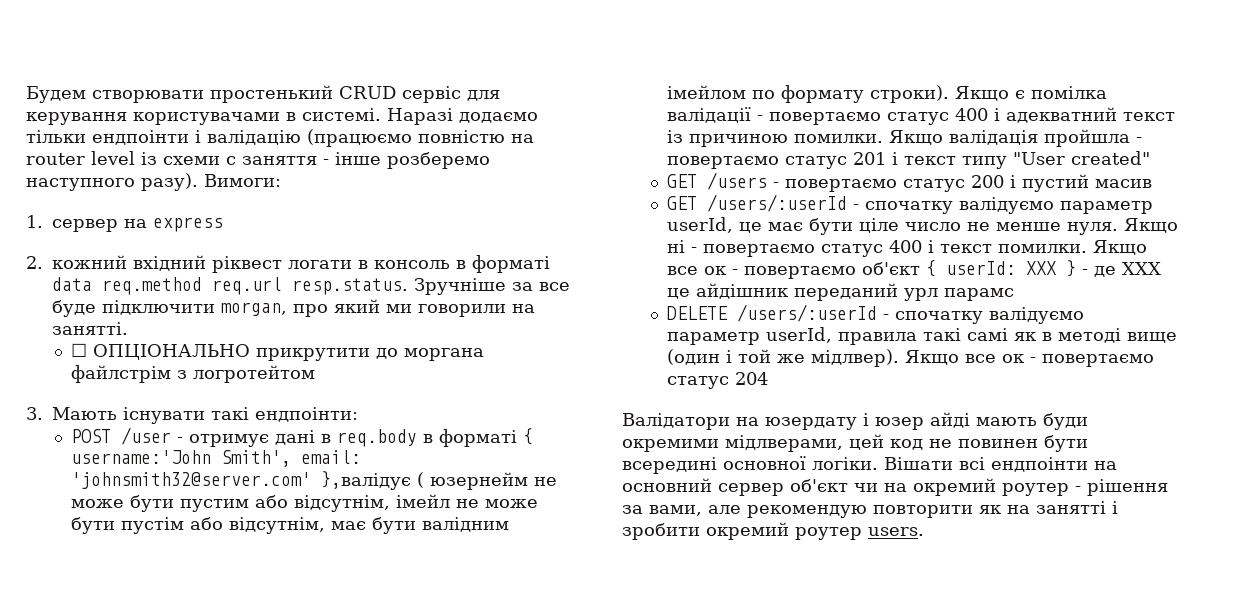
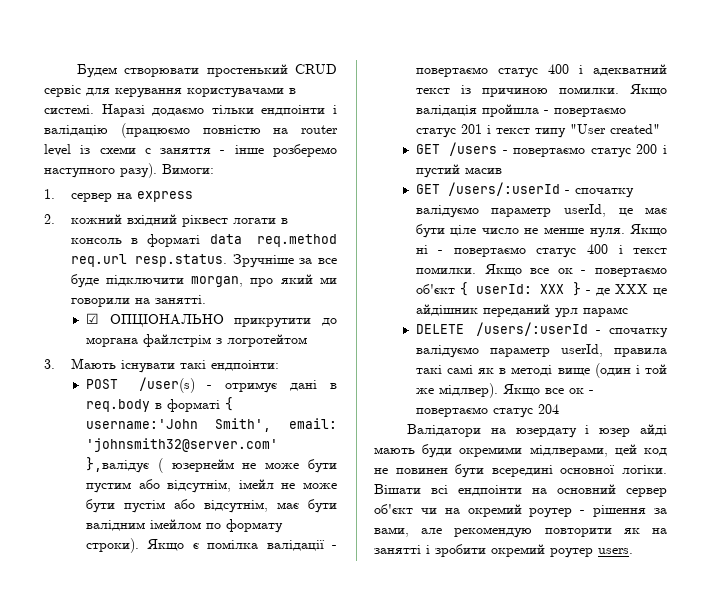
- ☐ ОПЦІОНАЛЬНО прикрутити до моргана файлстрім з логротейтом
+ ☑ ОПЦІОНАЛЬНО прикрутити до моргана файлстрім з логротейтом
- POST /user - отримує дані в req.body в форматі { username:'John Smith', email: 'johnsmith32@server.com' },валідує ( юзернейм не може бути пустим або відсутнім, імейл не може бути пустім або відсутнім, має бути валідним імейлом по формату строки).
+ POST /user(s) - отримує дані в req.body в форматі { username:'John Smith', email: 'johnsmith32@server.com' },валідує ( юзернейм не може бути пустим або відсутнім, імейл не може бути пустім або відсутнім, має бути валідним імейлом по формату строки).

